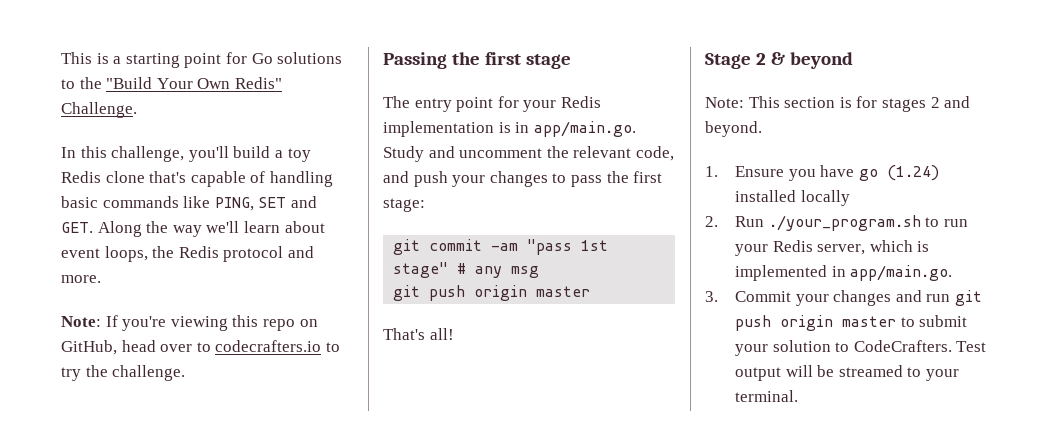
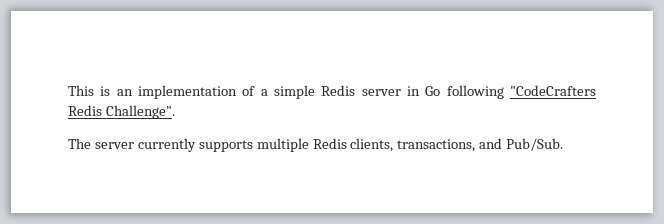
- This is a starting point for Go solutions to the "Build Your Own Redis" Challenge.
- In this challenge, you'll build a toy Redis clone that's capable of handling basic commands like PING, SET and GET. Along the way we'll learn about event loops, the Redis protocol and more.
- Note: If you're viewing this repo on GitHub, head over to codecrafters.io to try the challenge.
- Passing the first stage
- The entry point for your Redis implementation is in app/main.go. Study and uncomment the relevant code, and push your changes to pass the first stage:
- git commit -am "pass 1st stage" # any msg
- git push origin master
- That's all!
- Stage 2 & beyond
- Note: This section is for stages 2 and beyond.
- 1. Ensure you have go (1.24) installed locally
- 2. Run ./your_program.sh to run your Redis server, which is implemented in app/main.go.
- 3. Commit your changes and run git push origin master to submit your solution to CodeCrafters. Test output will be streamed to your terminal.
+ This is an implementation of a simple Redis server in Go following "CodeCrafters Redis Challenge".
+ The server currently supports multiple Redis clients, transactions, and Pub/Sub.

